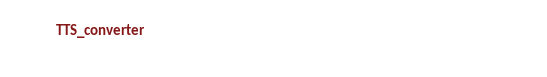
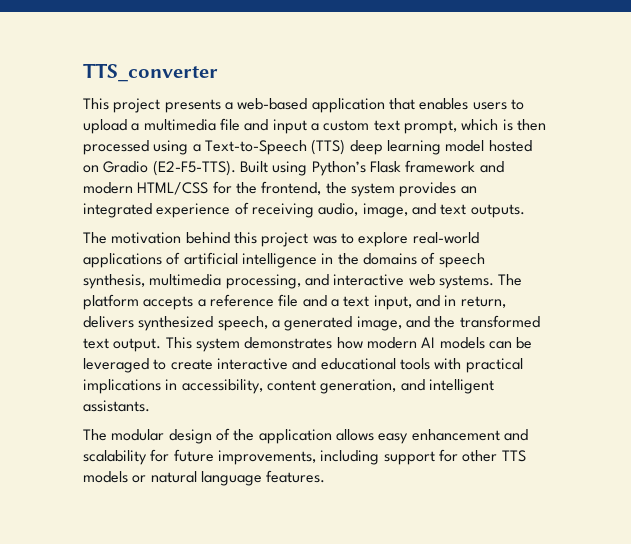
+ This project presents a web-based application that enables users to upload a multimedia file and input a custom text prompt, which is then processed using a Text-to-Speech (TTS) deep learning model hosted on Gradio (E2-F5-TTS). Built using Python’s Flask framework and modern HTML/CSS for the frontend, the system provides an integrated experience of receiving audio, image, and text outputs.
+ The motivation behind this project was to explore real-world applications of artificial intelligence in the domains of speech synthesis, multimedia processing, and interactive web systems. The platform accepts a reference file and a text input, and in return, delivers synthesized speech, a generated image, and the transformed text output. This system demonstrates how modern AI models can be leveraged to create interactive and educational tools with practical implications in accessibility, content generation, and intelligent assistants.
+ The modular design of the application allows easy enhancement and scalability for future improvements, including support for other TTS models or natural language features.

